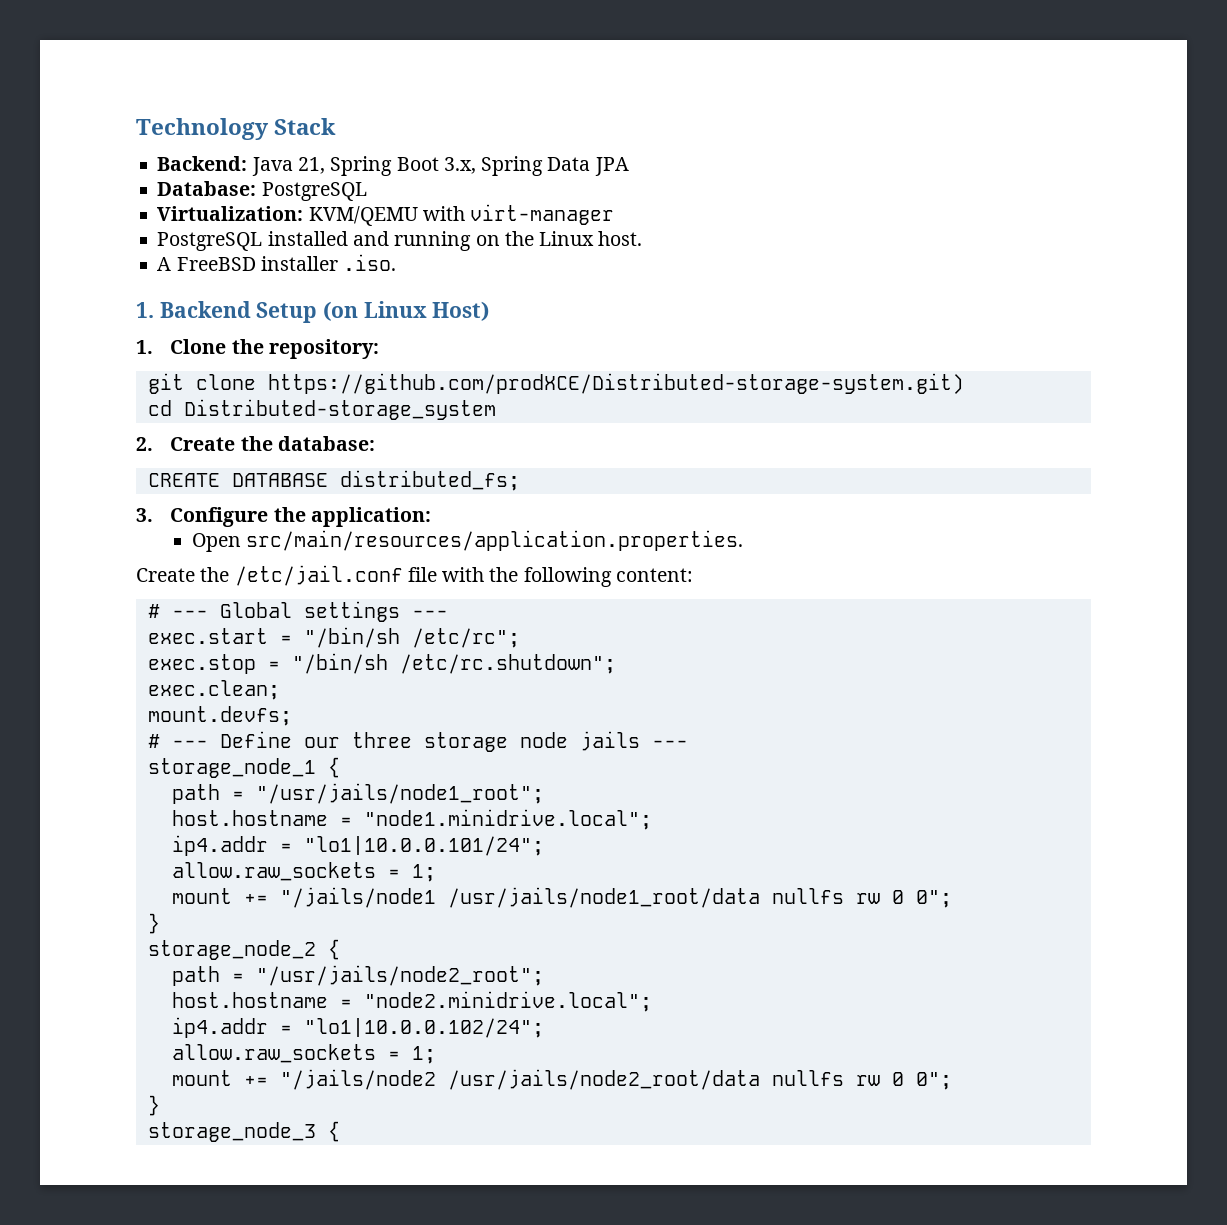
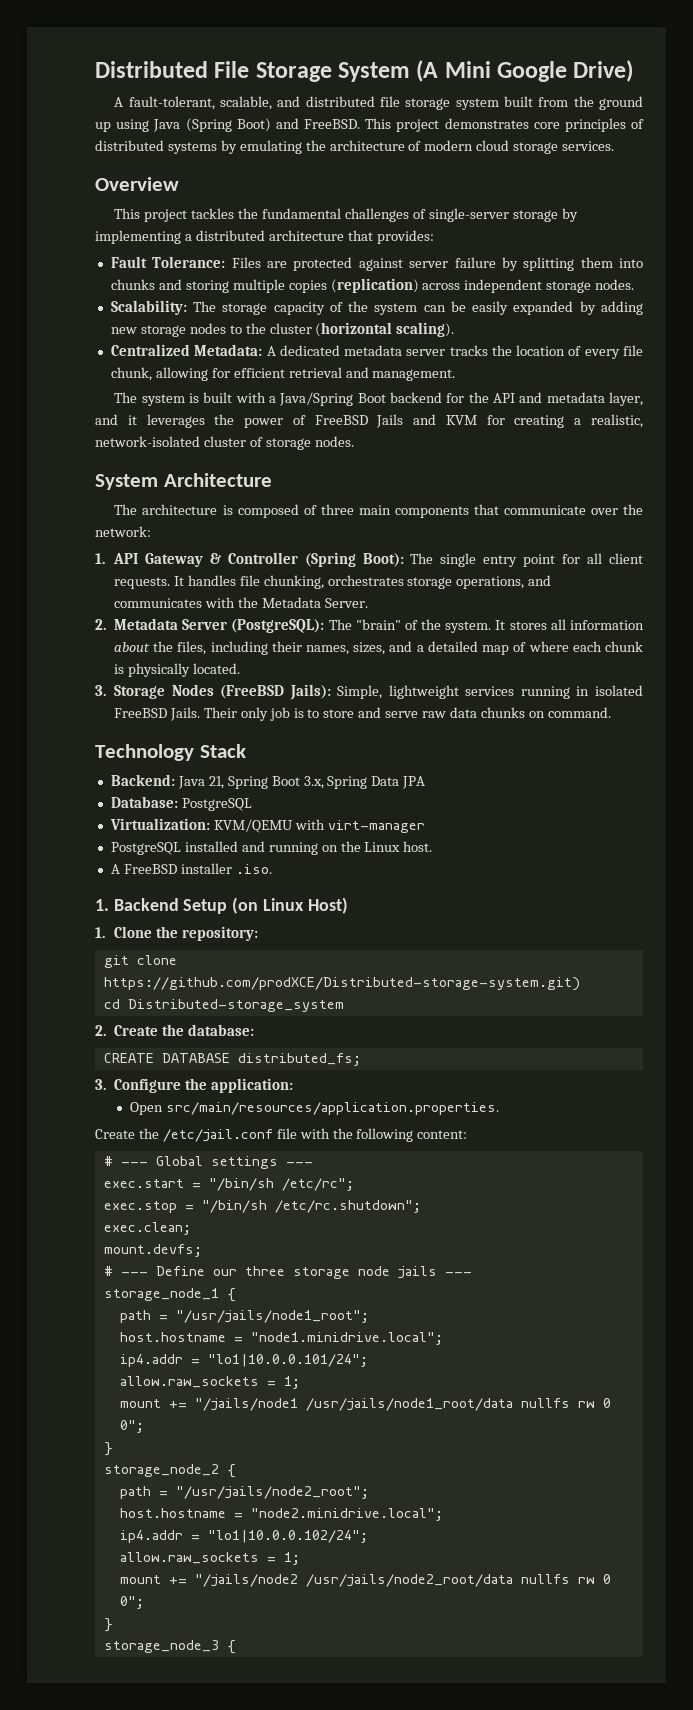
+ Distributed File Storage System (A Mini Google Drive)
+ A fault-tolerant, scalable, and distributed file storage system built from the ground up using Java (Spring Boot) and FreeBSD. This project demonstrates core principles of distributed systems by emulating the architecture of modern cloud storage services.
+ Overview
+ This project tackles the fundamental challenges of single-server storage by implementing a distributed architecture that provides:
+ Fault Tolerance: Files are protected against server failure by splitting them into chunks and storing multiple copies (replication) across independent storage nodes.
+ Scalability: The storage capacity of the system can be easily expanded by adding new storage nodes to the cluster (horizontal scaling).
+ Centralized Metadata: A dedicated metadata server tracks the location of every file chunk, allowing for efficient retrieval and management.
+ The system is built with a Java/Spring Boot backend for the API and metadata layer, and it leverages the power of FreeBSD Jails and KVM for creating a realistic, network-isolated cluster of storage nodes.
+ System Architecture
+ The architecture is composed of three main components that communicate over the network:
+ 1. API Gateway & Controller (Spring Boot): The single entry point for all client requests. It handles file chunking, orchestrates storage operations, and communicates with the Metadata Server.
+ 2. Metadata Server (PostgreSQL): The "brain" of the system. It stores all information about the files, including their names, sizes, and a detailed map of where each chunk is physically located.
+ 3. Storage Nodes (FreeBSD Jails): Simple, lightweight services running in isolated FreeBSD Jails. Their only job is to store and serve raw data chunks on command.

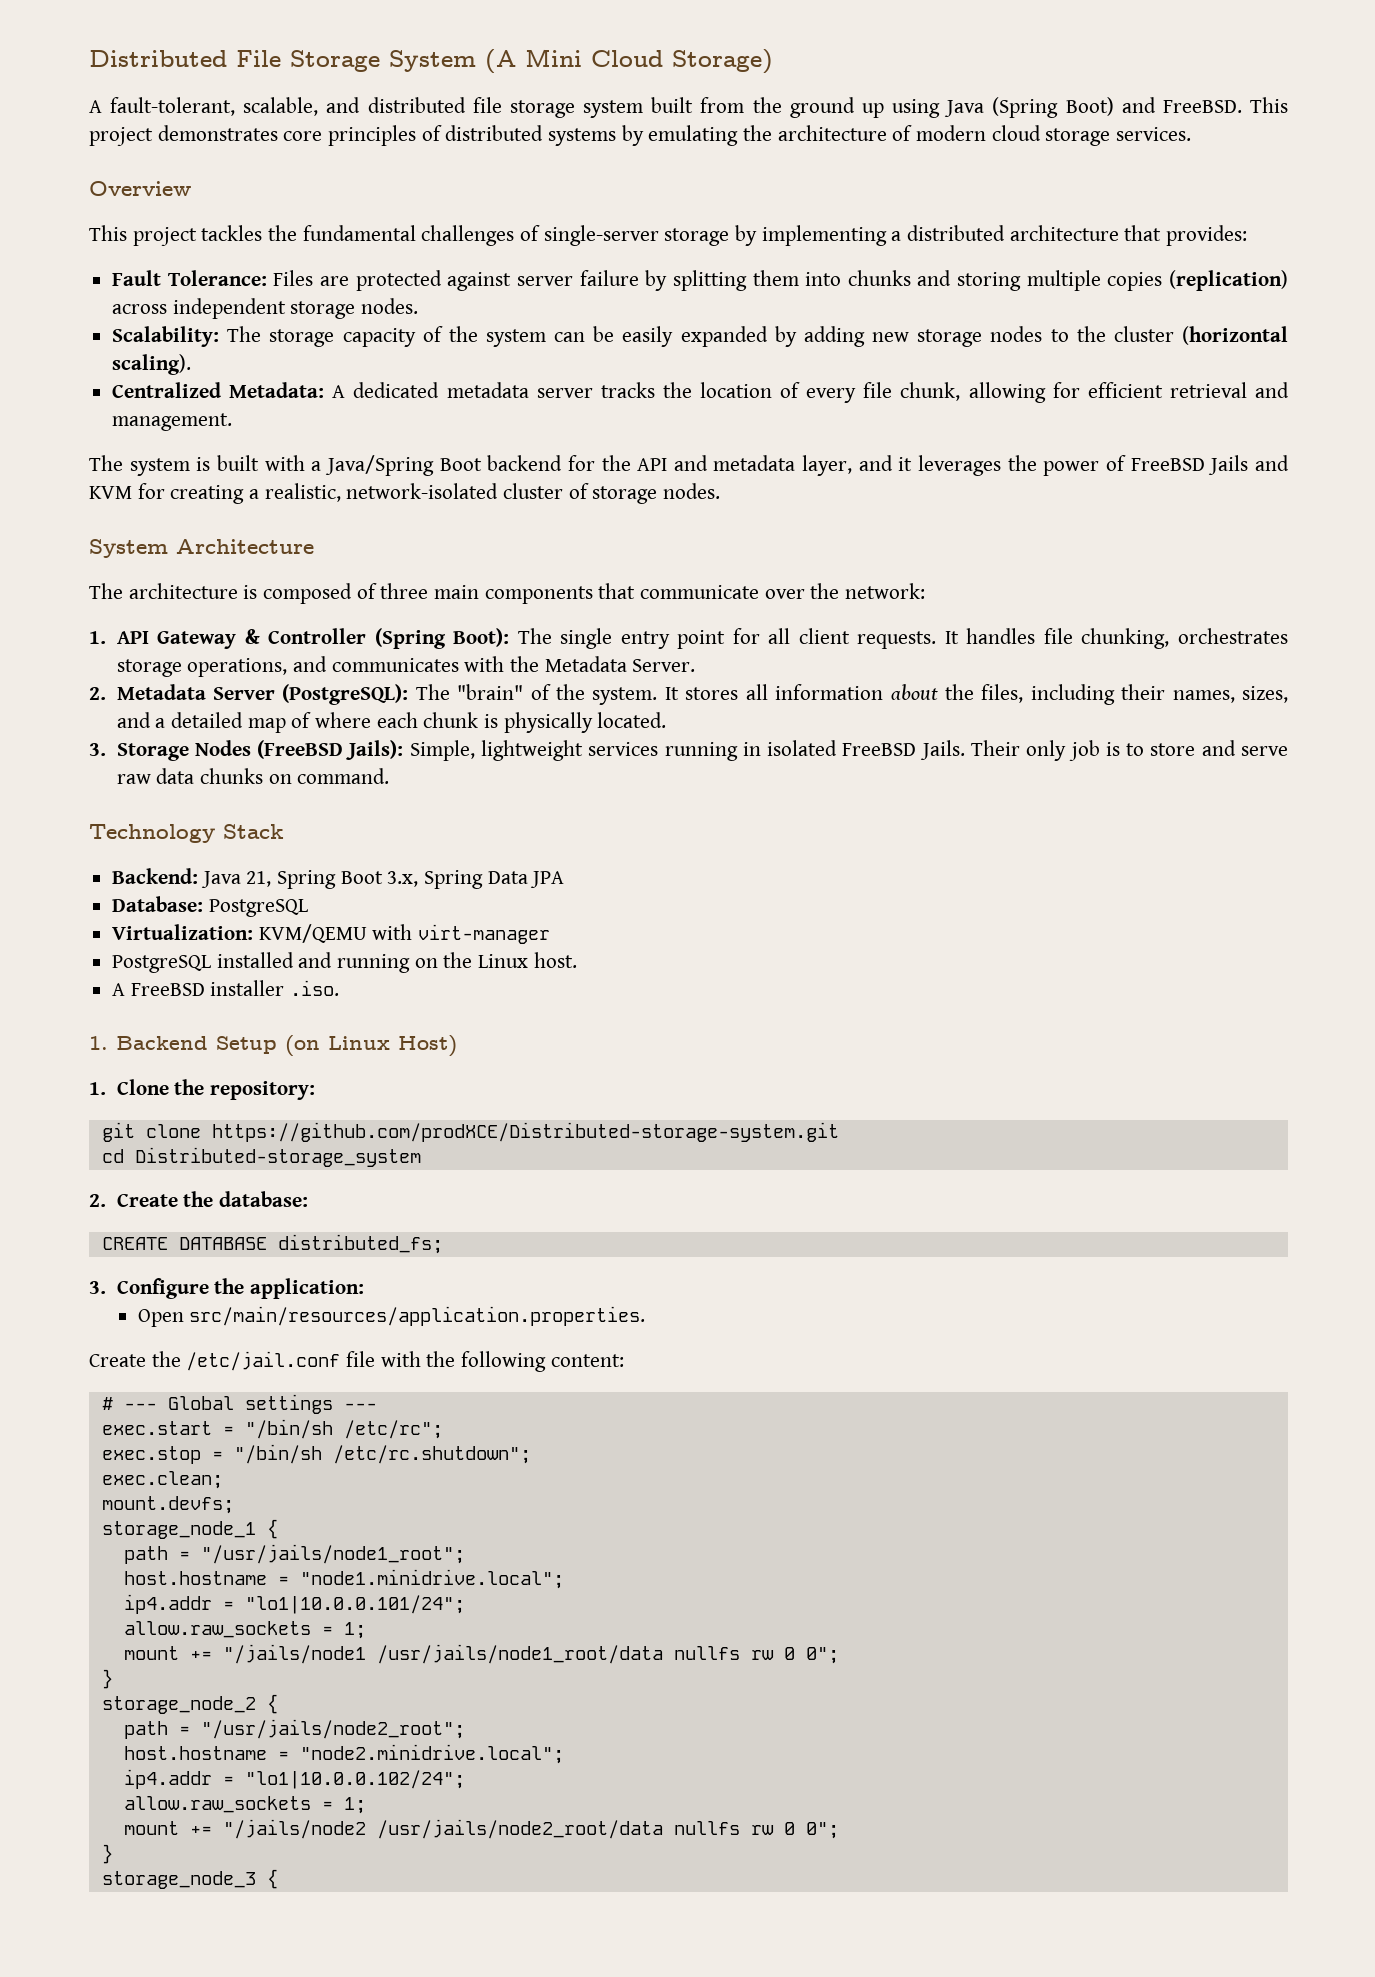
- Distributed File Storage System (A Mini Google Drive)
+ Distributed File Storage System (A Mini Cloud Storage)
- git clone https://github.com/prodXCE/Distributed-storage-system.git)
+ git clone https://github.com/prodXCE/Distributed-storage-system.git
- # --- Define our three storage node jails ---

